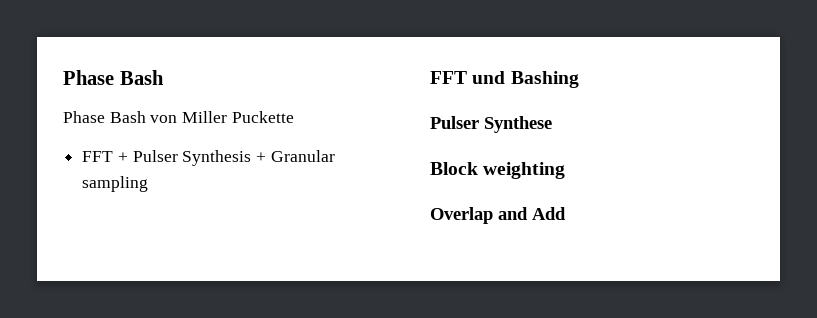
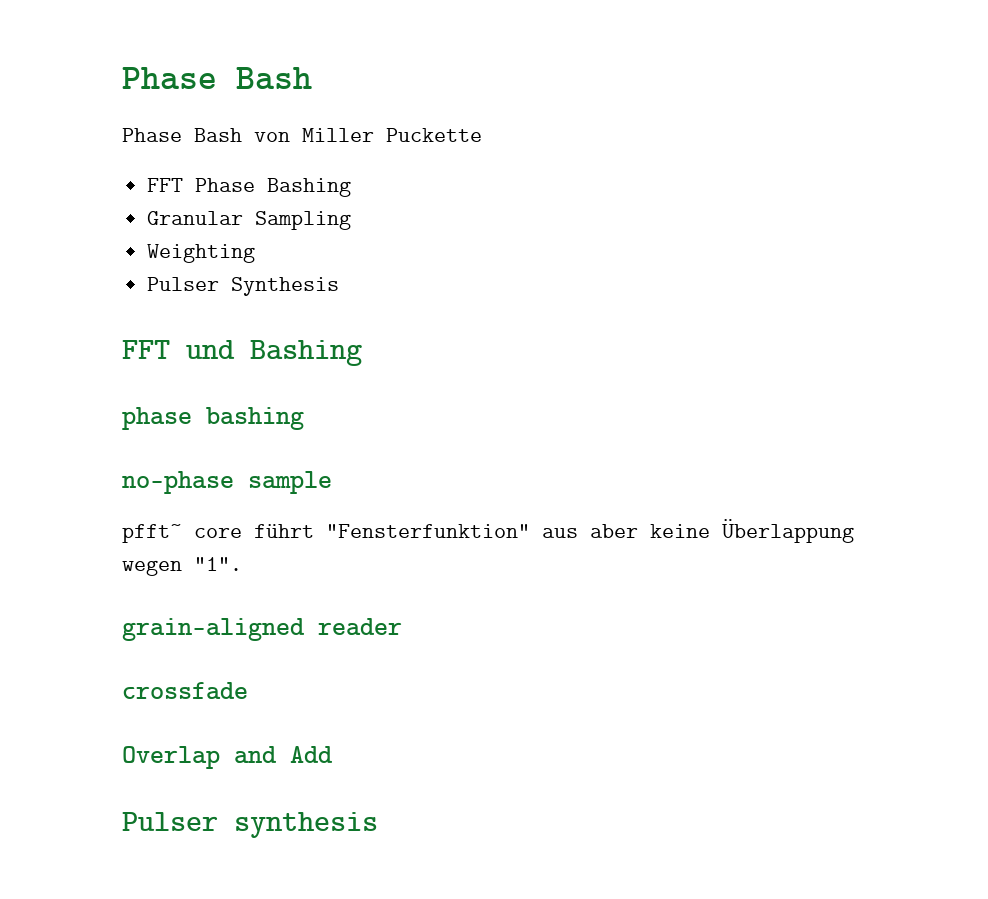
- FFT + Pulser Synthesis + Granular sampling
+ FFT Phase Bashing
+ Granular Sampling
+ Weighting
+ Pulser Synthesis
- Pulser Synthese
- Block weighting
+ phase bashing
+ no-phase sample
+ pfft~ core führt "Fensterfunktion" aus aber keine Überlappung wegen "1".
+ grain-aligned reader
+ crossfade
+ Pulser synthesis

